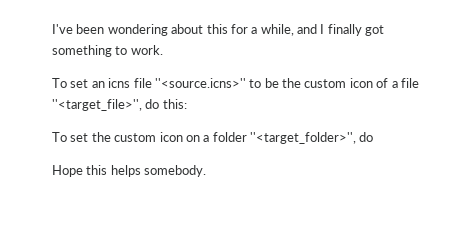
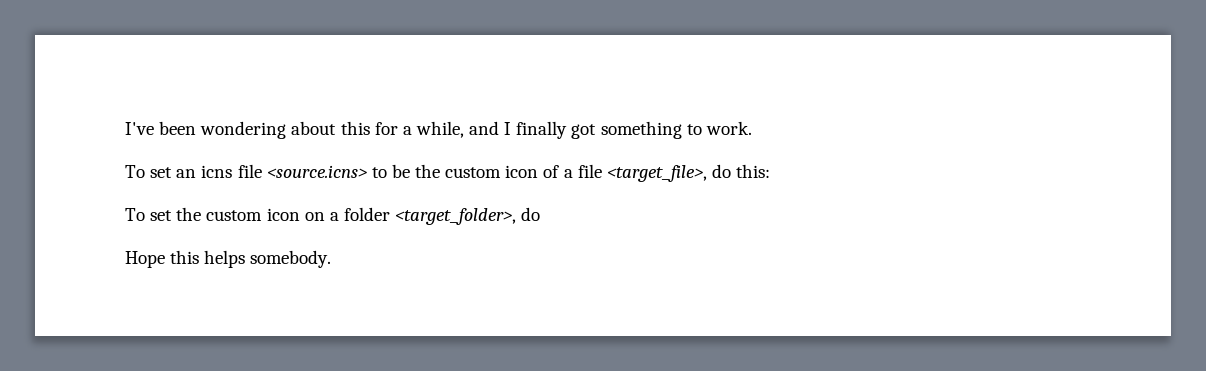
- To set an icns file ''<source.icns>'' to be the custom icon of a file ''<target_file>'', do this:
+ To set an icns file <source.icns> to be the custom icon of a file <target_file>, do this:
- To set the custom icon on a folder ''<target_folder>'', do
+ To set the custom icon on a folder <target_folder>, do

